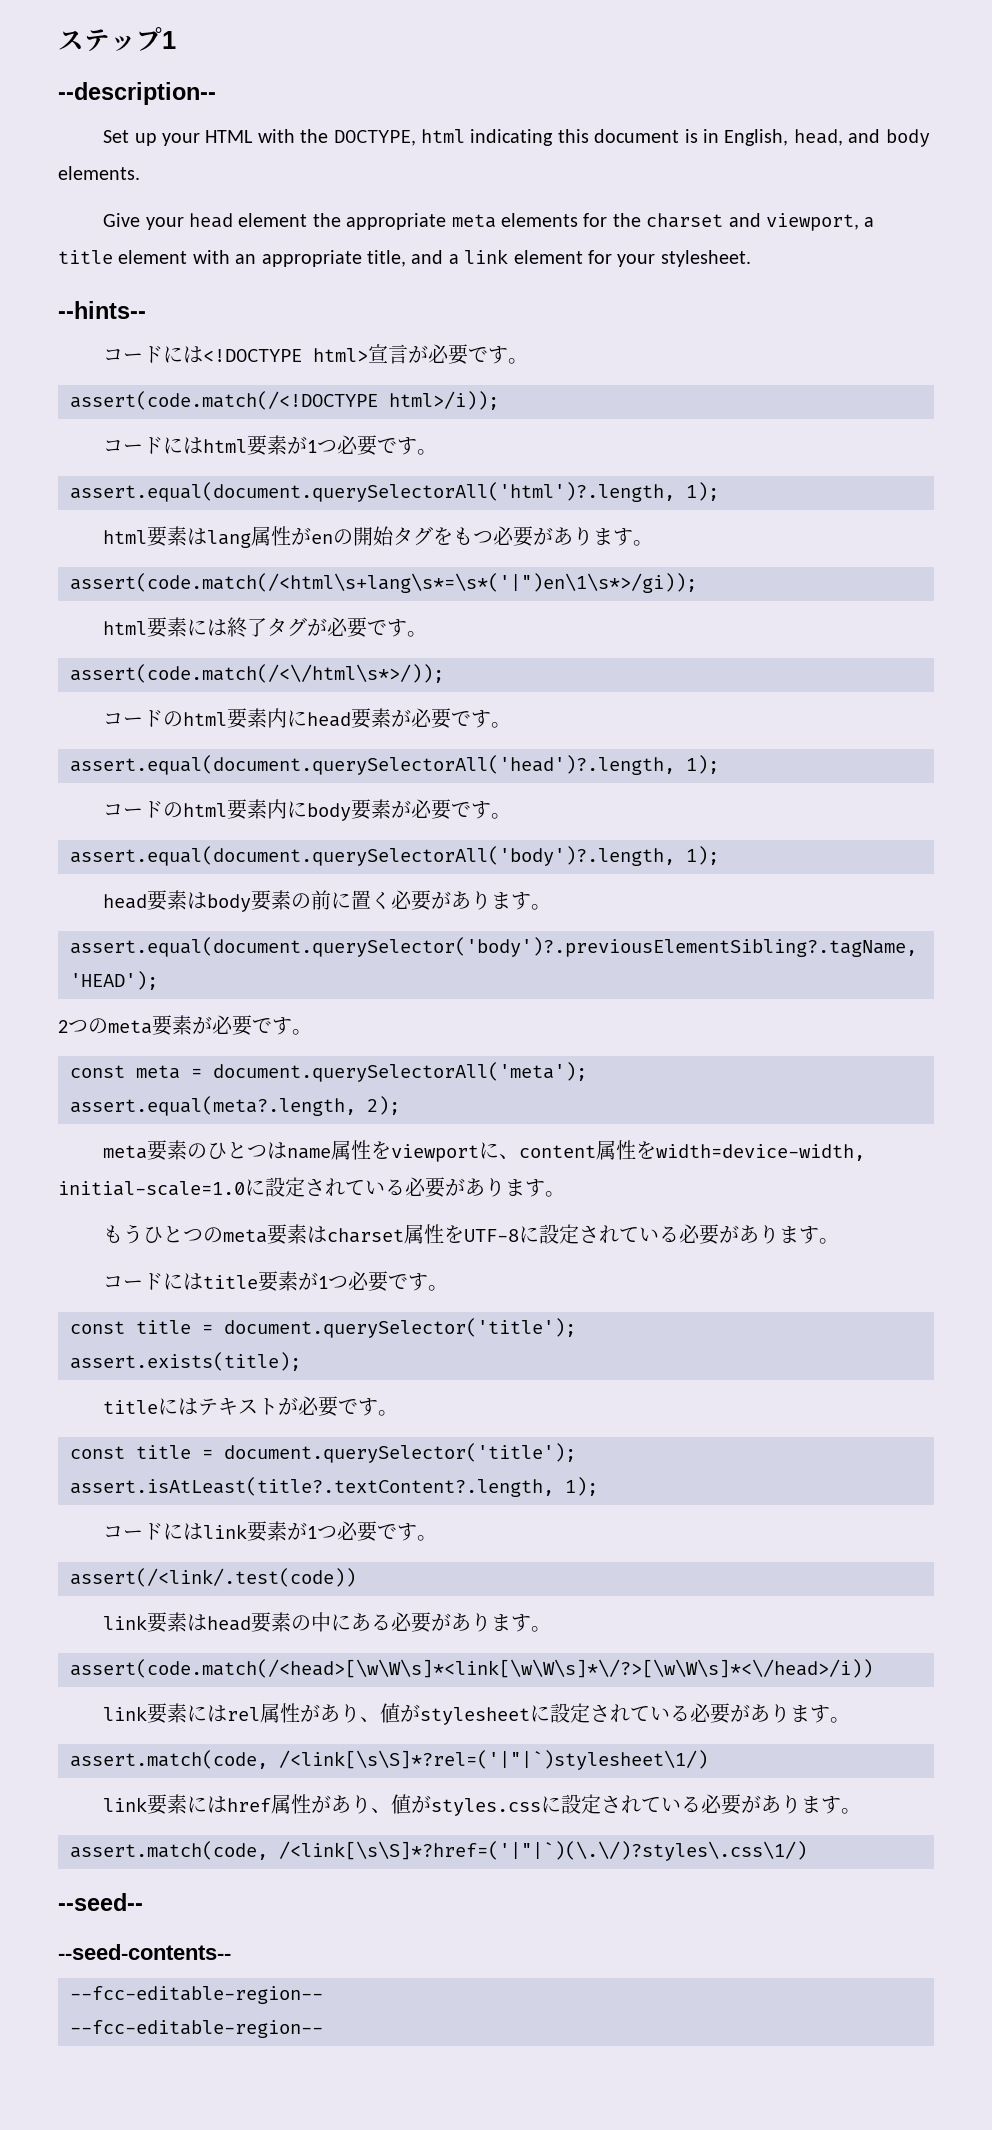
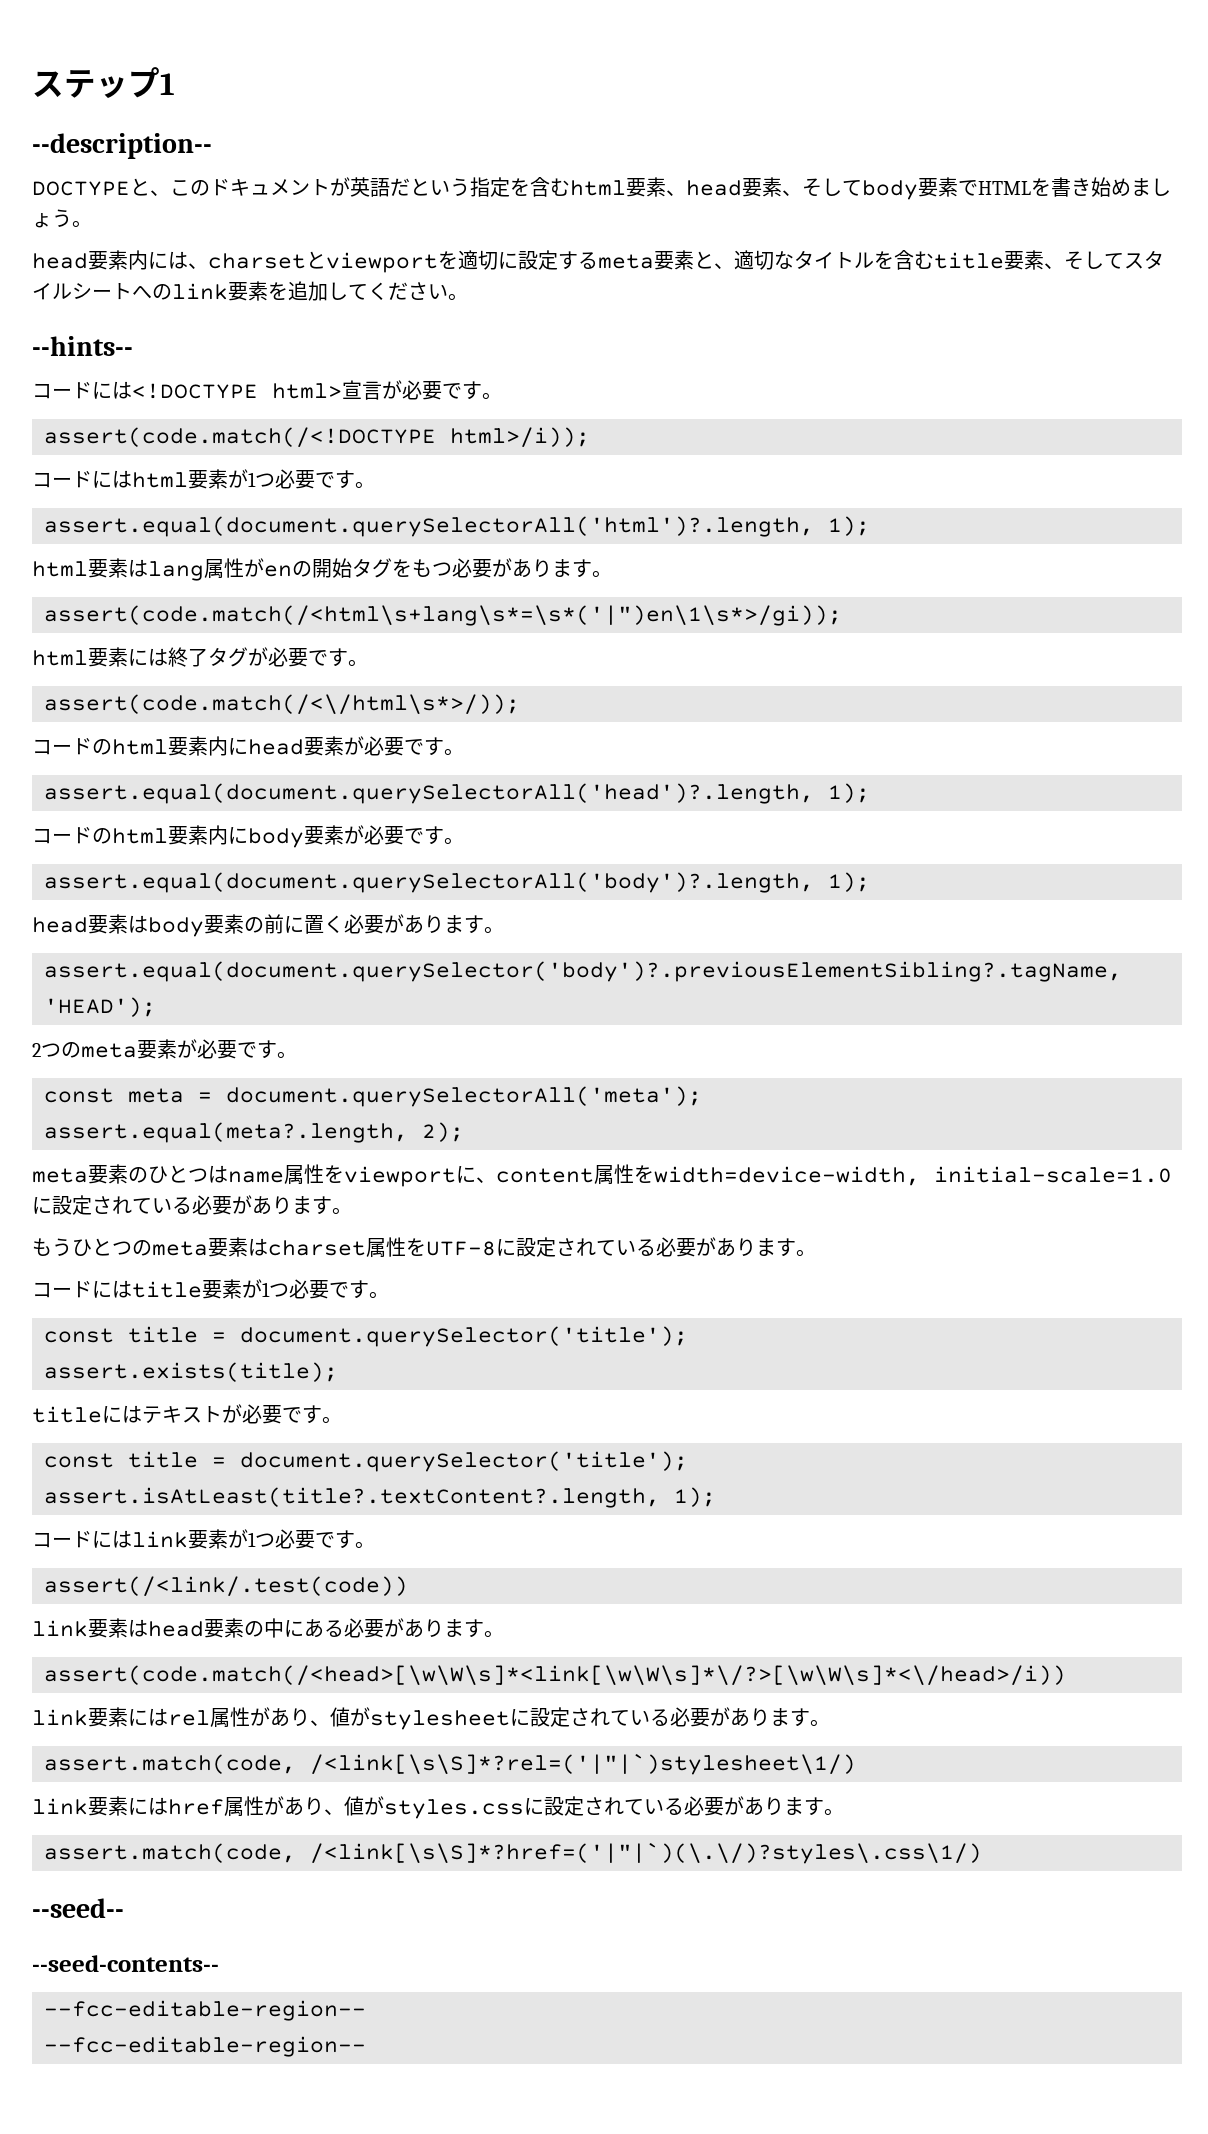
- Set up your HTML with the DOCTYPE, html indicating this document is in English, head, and body elements.
- Give your head element the appropriate meta elements for the charset and viewport, a title element with an appropriate title, and a link element for your stylesheet.
+ DOCTYPEと、このドキュメントが英語だという指定を含むhtml要素、head要素、そしてbody要素でHTMLを書き始めましょう。
+ head要素内には、charsetとviewportを適切に設定するmeta要素と、適切なタイトルを含むtitle要素、そしてスタイルシートへのlink要素を追加してください。

